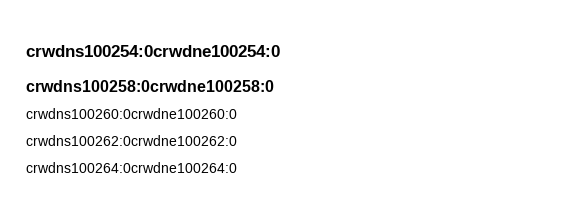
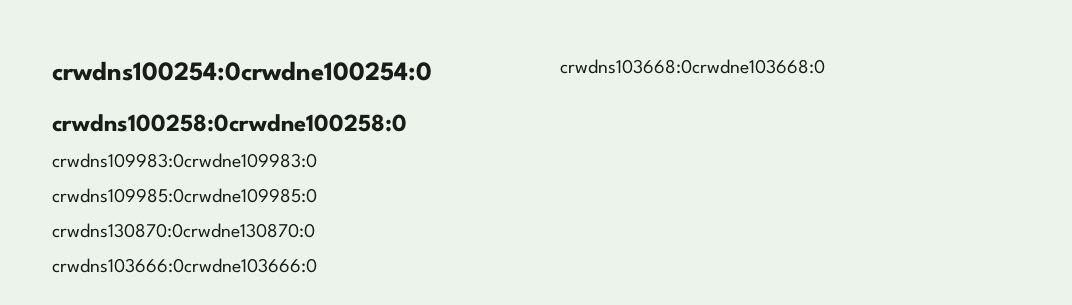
- crwdns100260:0crwdne100260:0
- crwdns100262:0crwdne100262:0
- crwdns100264:0crwdne100264:0
+ crwdns109983:0crwdne109983:0
+ crwdns109985:0crwdne109985:0
+ crwdns130870:0crwdne130870:0
+ crwdns103666:0crwdne103666:0 crwdns103668:0crwdne103668:0

